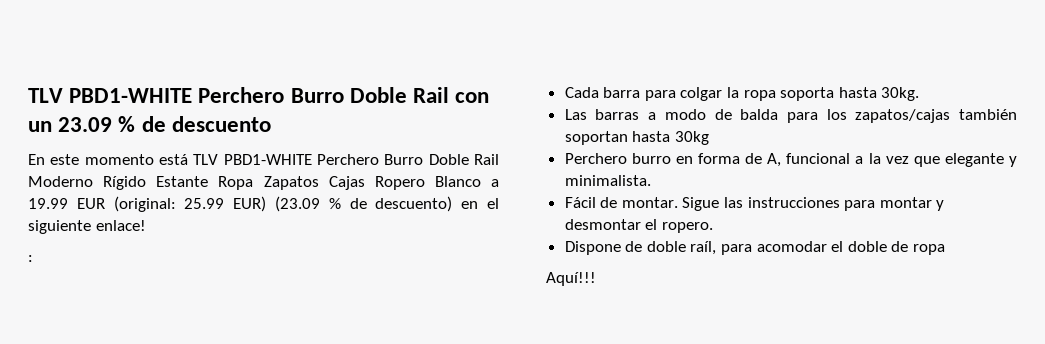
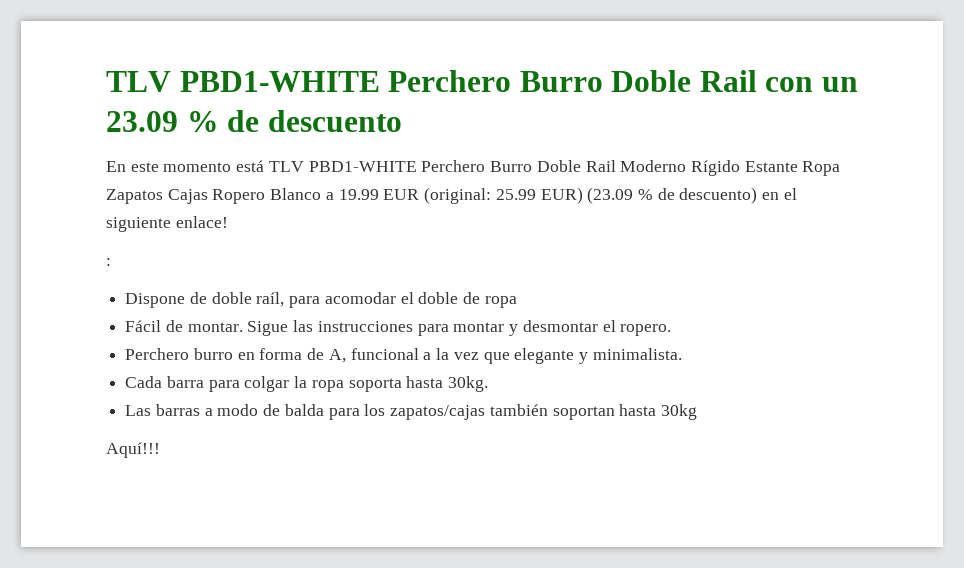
+ Dispone de doble raíl, para acomodar el doble de ropa
+ Fácil de montar. Sigue las instrucciones para montar y desmontar el ropero.
+ Perchero burro en forma de A, funcional a la vez que elegante y minimalista.
- Perchero burro en forma de A, funcional a la vez que elegante y minimalista.
- Fácil de montar. Sigue las instrucciones para montar y desmontar el ropero.
- Dispone de doble raíl, para acomodar el doble de ropa

